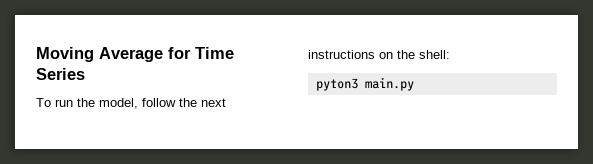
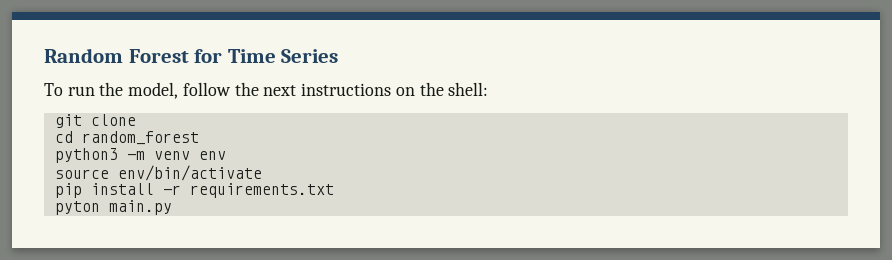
- Moving Average for Time Series
+ Random Forest for Time Series
- pyton3 main.py
+ git clone
+ cd random_forest
+ python3 -m venv env
+ source env/bin/activate
+ pip install -r requirements.txt
+ pyton main.py

